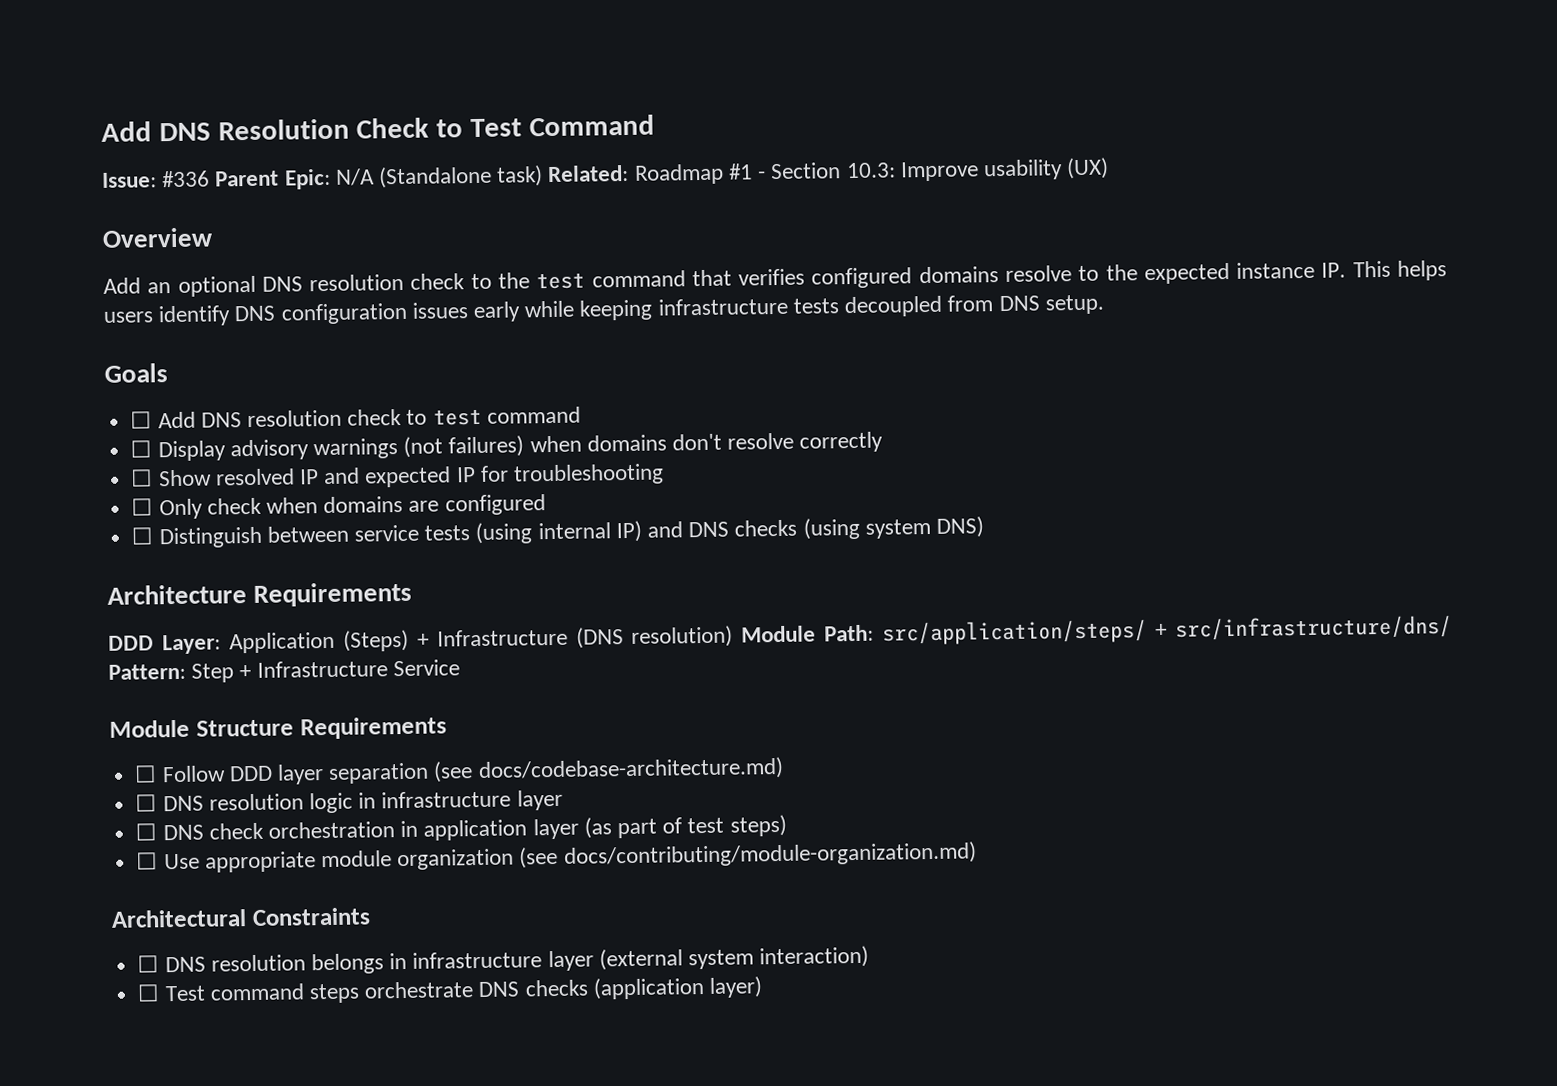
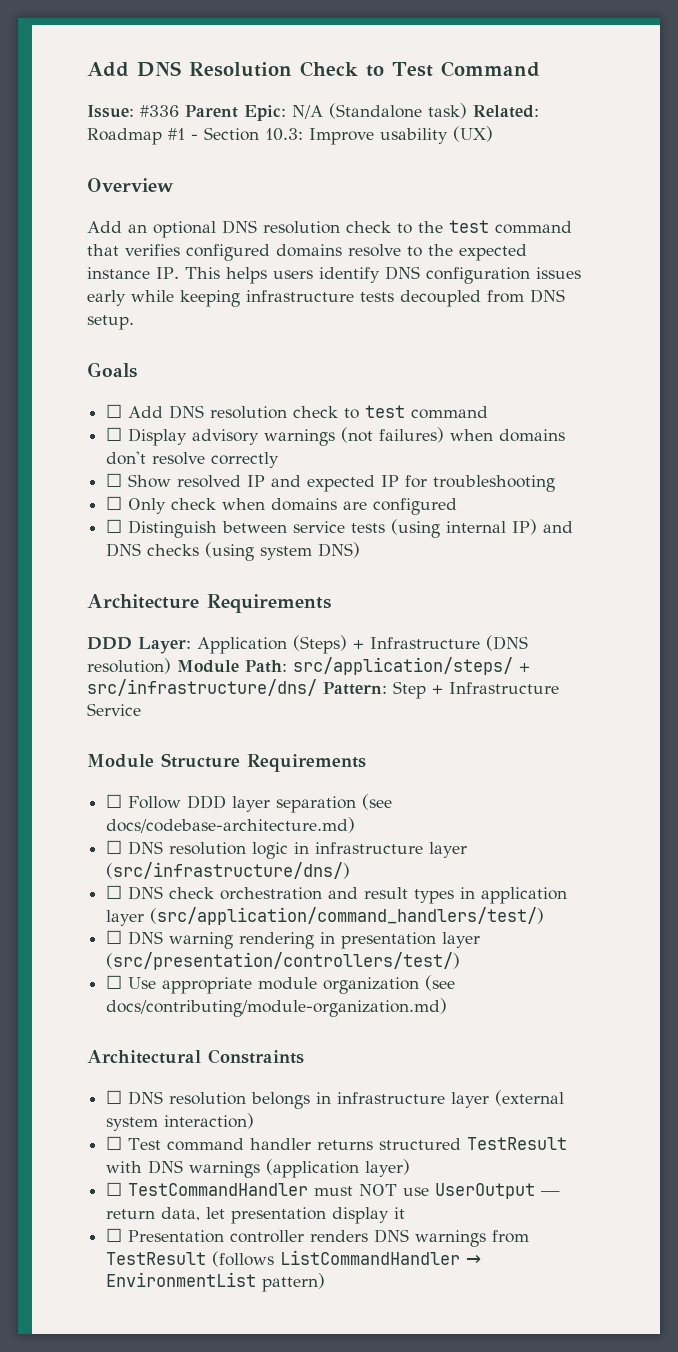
- ☐ DNS resolution logic in infrastructure layer
+ ☐ DNS resolution logic in infrastructure layer (src/infrastructure/dns/)
- ☐ DNS check orchestration in application layer (as part of test steps)
+ ☐ DNS check orchestration and result types in application layer (src/application/command_handlers/test/)
+ ☐ DNS warning rendering in presentation layer (src/presentation/controllers/test/)
- ☐ Test command steps orchestrate DNS checks (application layer)
+ ☐ Test command handler returns structured TestResult with DNS warnings (application layer)
+ ☐ TestCommandHandler must NOT use UserOutput — return data, let presentation display it
+ ☐ Presentation controller renders DNS warnings from TestResult (follows ListCommandHandler → EnvironmentList pattern)

